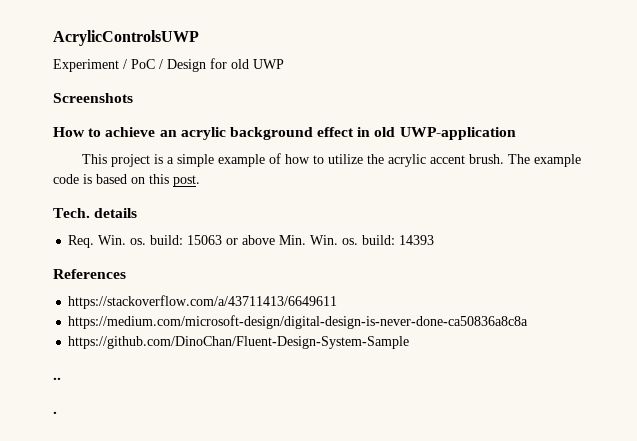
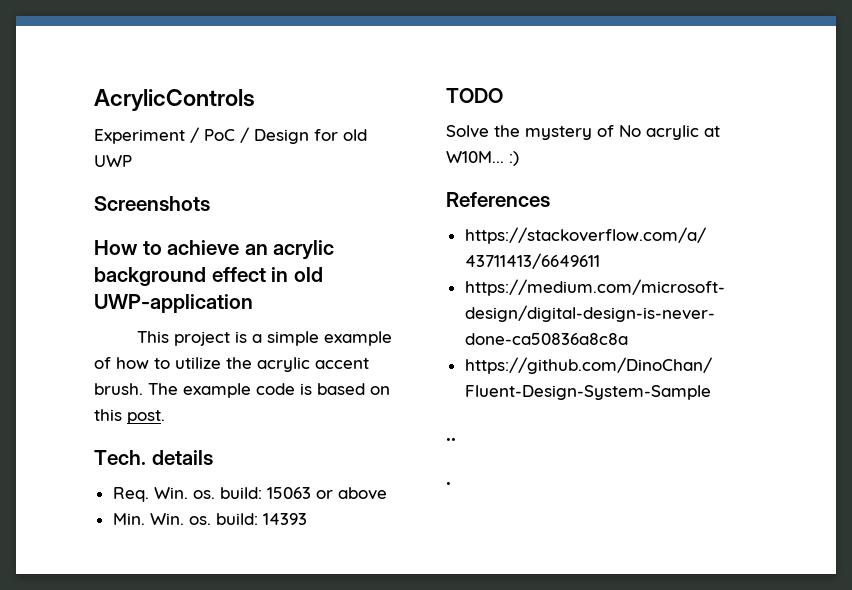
- AcrylicControlsUWP
+ AcrylicControls
- Req. Win. os. build: 15063 or above Min. Win. os. build: 14393
+ Req. Win. os. build: 15063 or above
+ Min. Win. os. build: 14393
+ TODO
+ Solve the mystery of No acrylic at W10M... :)

